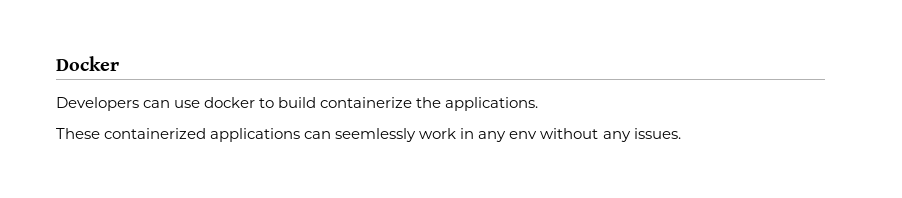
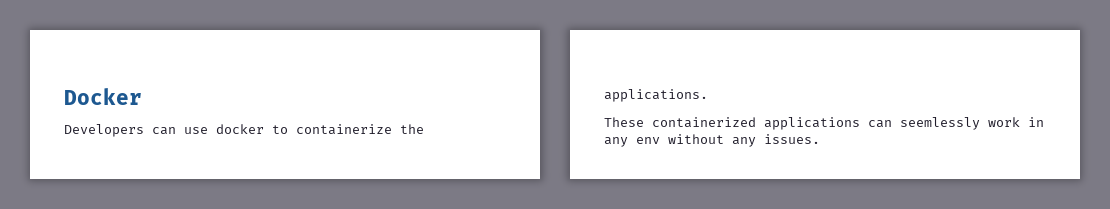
- Developers can use docker to build containerize the applications.
+ Developers can use docker to containerize the applications.

